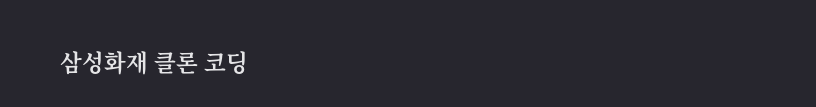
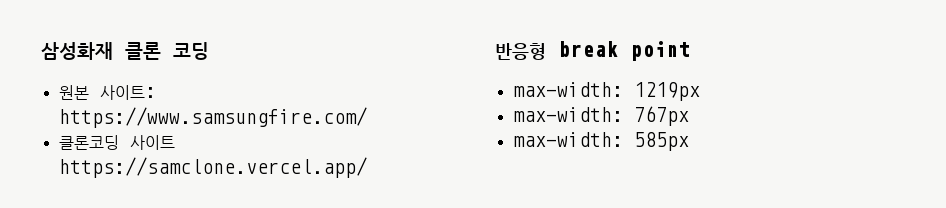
+ 원본 사이트: https://www.samsungfire.com/
+ 클론코딩 사이트 https://samclone.vercel.app/
+ 반응형 break point
+ max-width: 1219px
+ max-width: 767px
+ max-width: 585px

